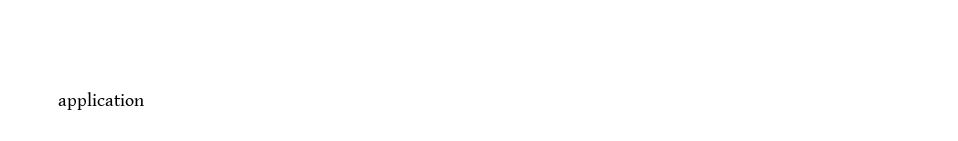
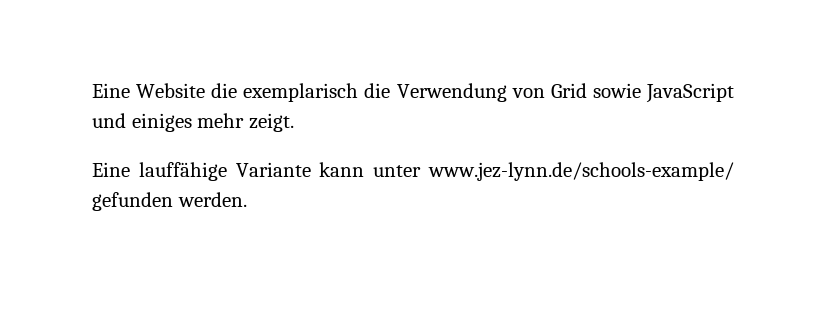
- application
+ Eine Website die exemplarisch die Verwendung von Grid sowie JavaScript und einiges mehr zeigt.
+ Eine lauffähige Variante kann unter www.jez-lynn.de/schools-example/ gefunden werden.

